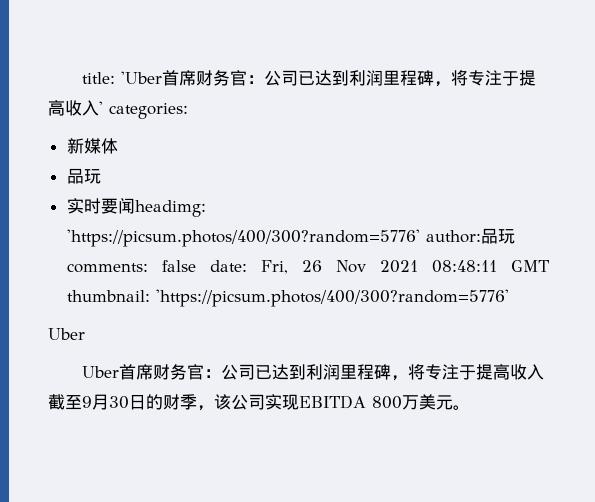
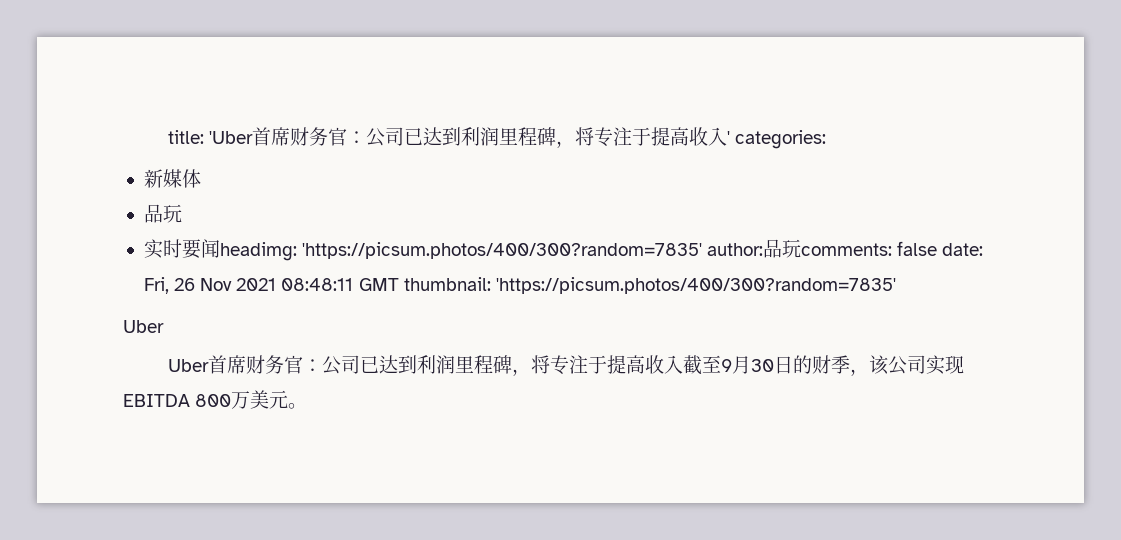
- 实时要闻headimg: 'https://picsum.photos/400/300?random=5776' author:品玩comments: false date: Fri, 26 Nov 2021 08:48:11 GMT thumbnail: 'https://picsum.photos/400/300?random=5776'
+ 实时要闻headimg: 'https://picsum.photos/400/300?random=7835' author:品玩comments: false date: Fri, 26 Nov 2021 08:48:11 GMT thumbnail: 'https://picsum.photos/400/300?random=7835'

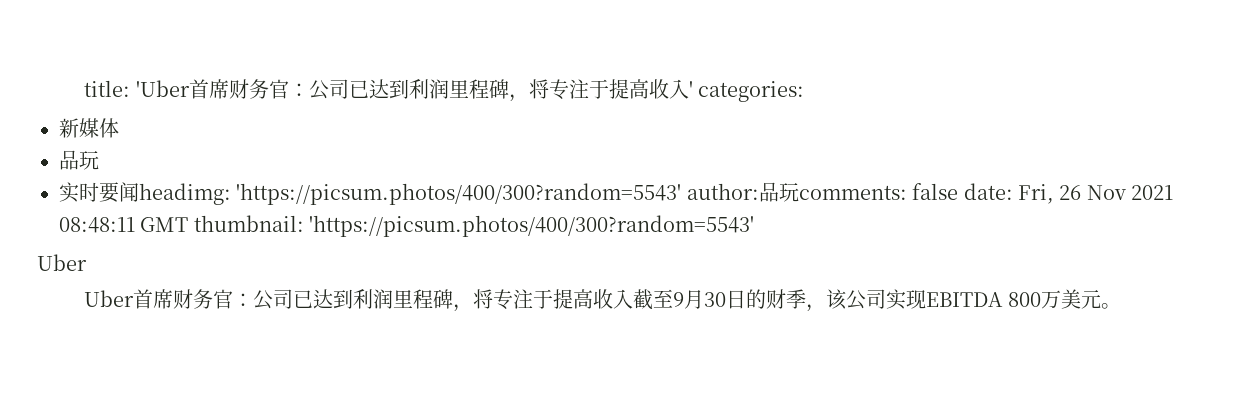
- 实时要闻headimg: 'https://picsum.photos/400/300?random=7835' author:品玩comments: false date: Fri, 26 Nov 2021 08:48:11 GMT thumbnail: 'https://picsum.photos/400/300?random=7835'
+ 实时要闻headimg: 'https://picsum.photos/400/300?random=5543' author:品玩comments: false date: Fri, 26 Nov 2021 08:48:11 GMT thumbnail: 'https://picsum.photos/400/300?random=5543'

